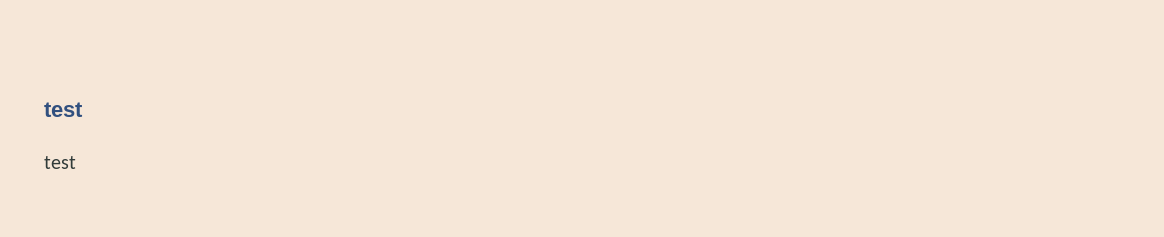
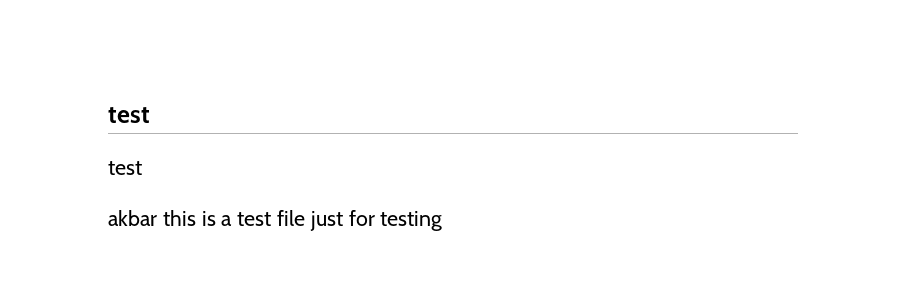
+ akbar this is a test file just for testing

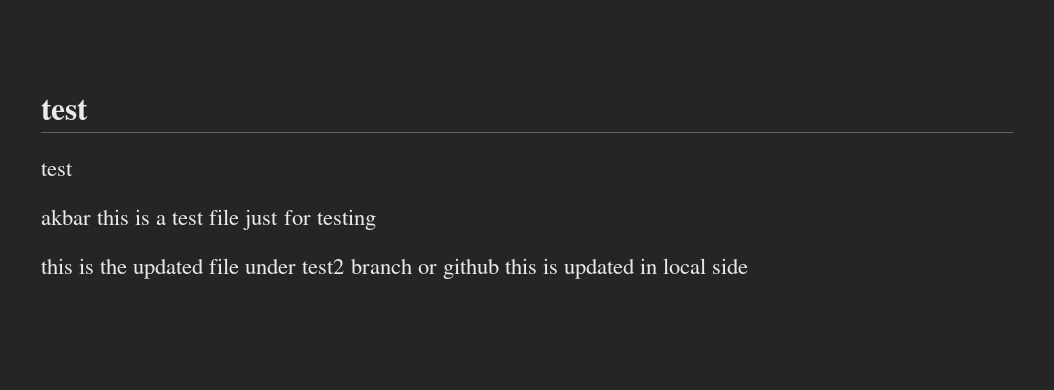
+ this is the updated file under test2 branch or github this is updated in local side

